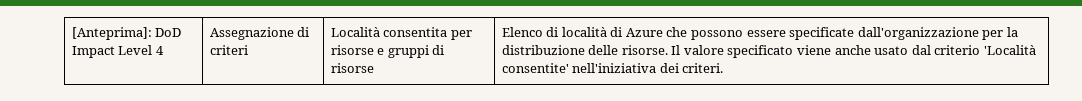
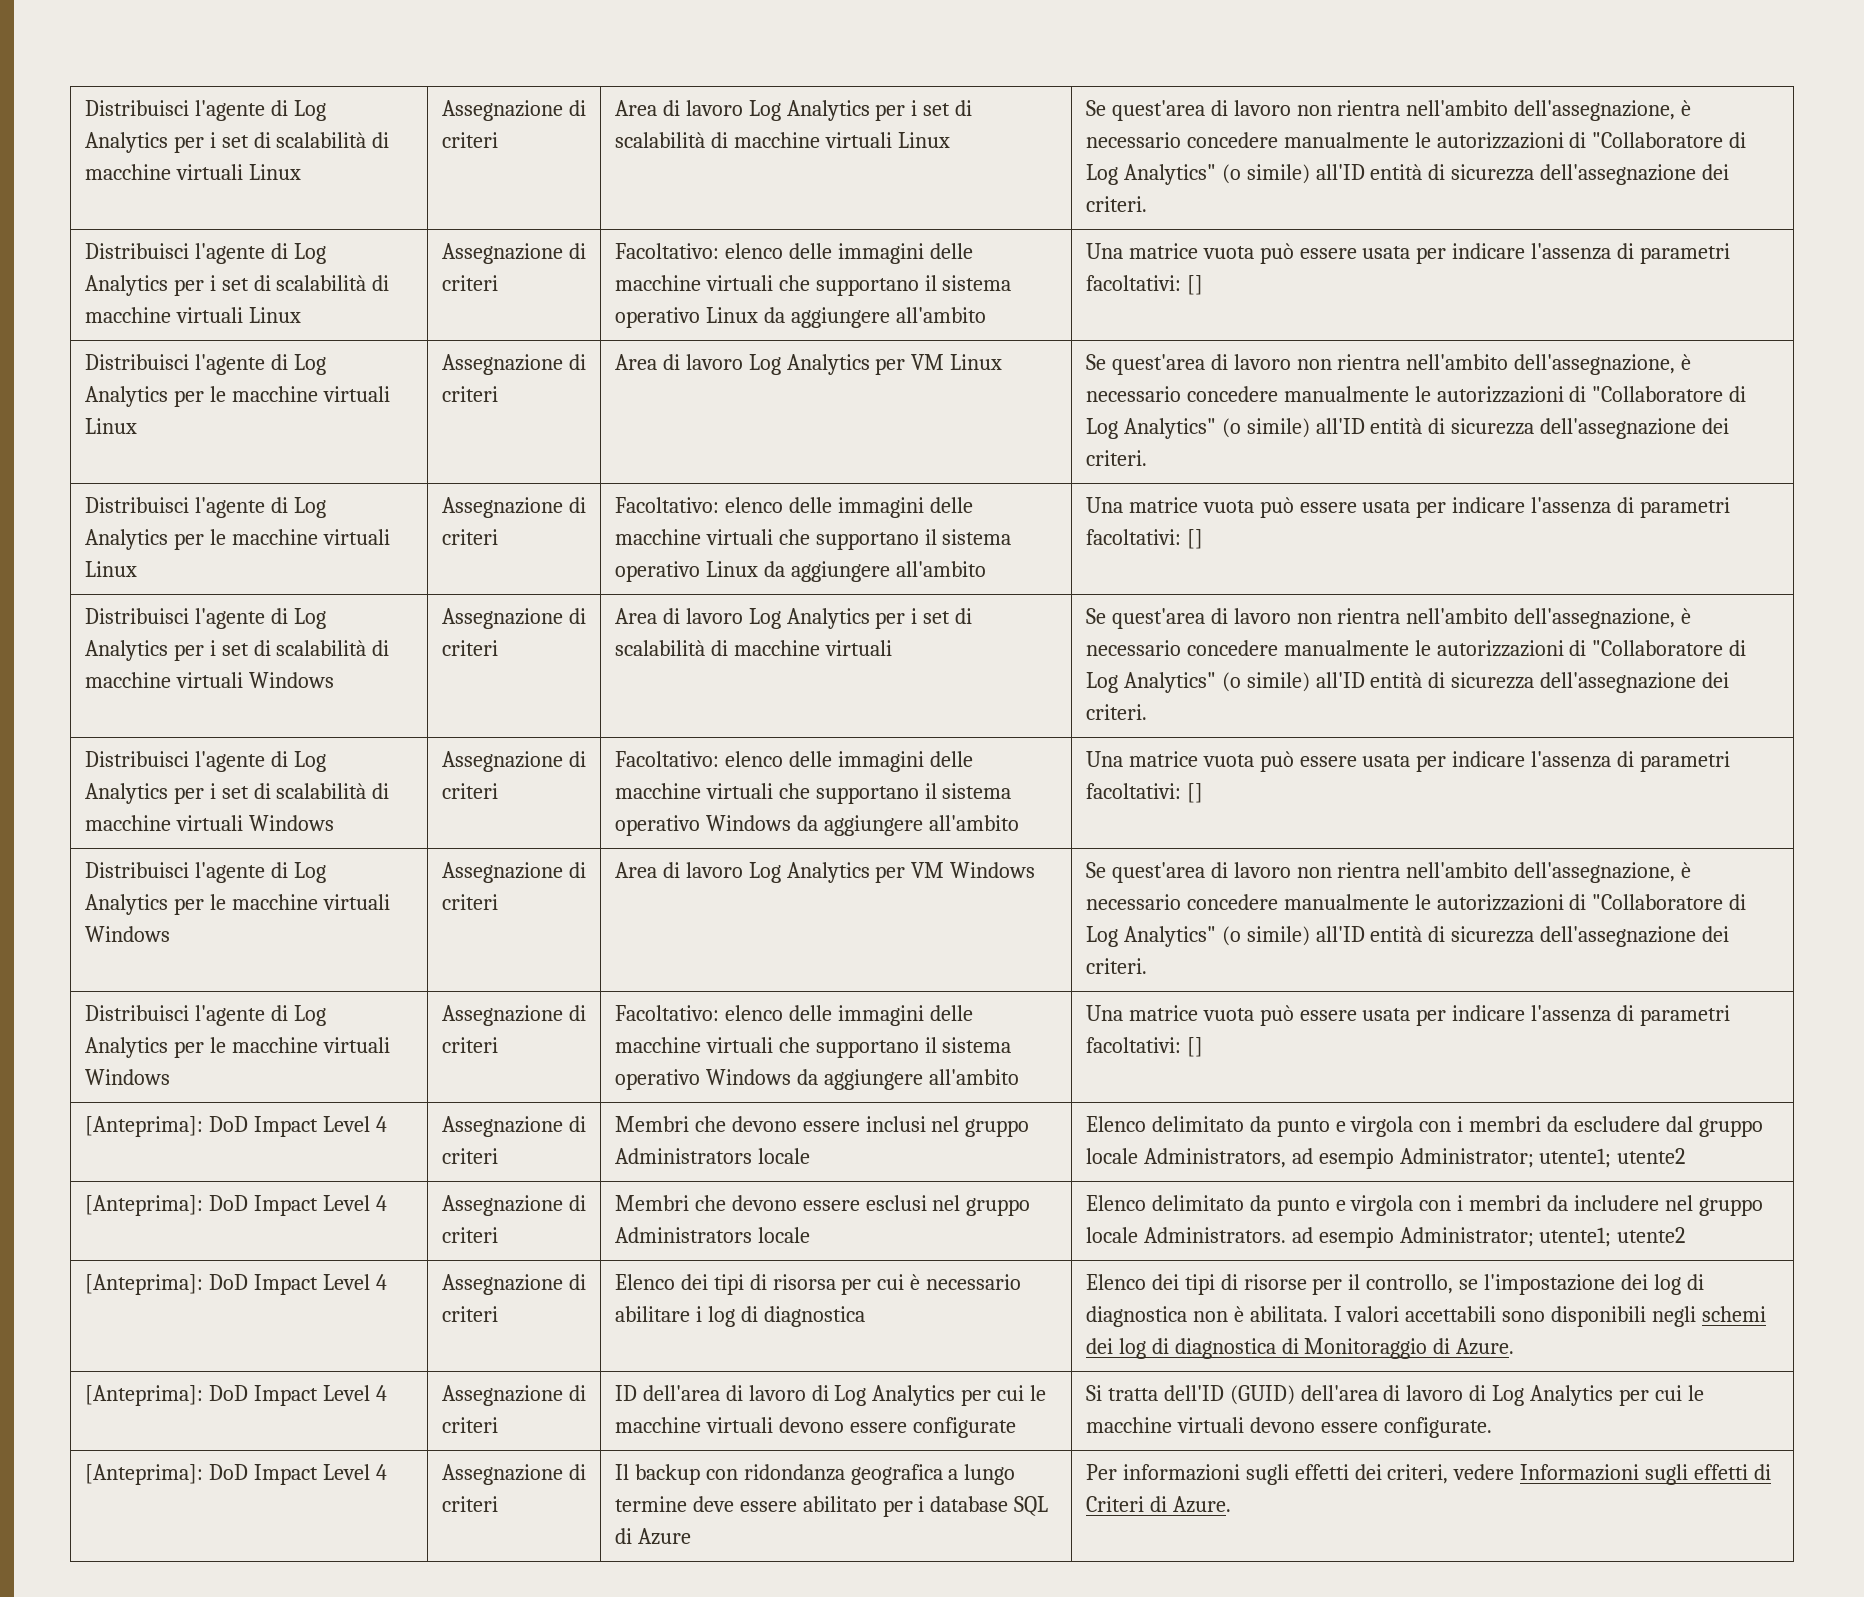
- [Anteprima]: DoD Impact Level 4 | Assegnazione di criteri | Località consentita per risorse e gruppi di risorse | Elenco di località di Azure che possono essere specificate dall'organizzazione per la distribuzione delle risorse. Il valore specificato viene anche usato dal criterio 'Località consentite' nell'iniziativa dei criteri.
+ Distribuisci l'agente di Log Analytics per i set di scalabilità di macchine virtuali Linux | Assegnazione di criteri | Area di lavoro Log Analytics per i set di scalabilità di macchine virtuali Linux | Se quest'area di lavoro non rientra nell'ambito dell'assegnazione, è necessario concedere manualmente le autorizzazioni di "Collaboratore di Log Analytics" (o simile) all'ID entità di sicurezza dell'assegnazione dei criteri.
+ Distribuisci l'agente di Log Analytics per i set di scalabilità di macchine virtuali Linux | Assegnazione di criteri | Facoltativo: elenco delle immagini delle macchine virtuali che supportano il sistema operativo Linux da aggiungere all'ambito | Una matrice vuota può essere usata per indicare l'assenza di parametri facoltativi: []
+ Distribuisci l'agente di Log Analytics per le macchine virtuali Linux | Assegnazione di criteri | Area di lavoro Log Analytics per VM Linux | Se quest'area di lavoro non rientra nell'ambito dell'assegnazione, è necessario concedere manualmente le autorizzazioni di "Collaboratore di Log Analytics" (o simile) all'ID entità di sicurezza dell'assegnazione dei criteri.
+ Distribuisci l'agente di Log Analytics per le macchine virtuali Linux | Assegnazione di criteri | Facoltativo: elenco delle immagini delle macchine virtuali che supportano il sistema operativo Linux da aggiungere all'ambito | Una matrice vuota può essere usata per indicare l'assenza di parametri facoltativi: []
+ Distribuisci l'agente di Log Analytics per i set di scalabilità di macchine virtuali Windows | Assegnazione di criteri | Area di lavoro Log Analytics per i set di scalabilità di macchine virtuali | Se quest'area di lavoro non rientra nell'ambito dell'assegnazione, è necessario concedere manualmente le autorizzazioni di "Collaboratore di Log Analytics" (o simile) all'ID entità di sicurezza dell'assegnazione dei criteri.
+ Distribuisci l'agente di Log Analytics per i set di scalabilità di macchine virtuali Windows | Assegnazione di criteri | Facoltativo: elenco delle immagini delle macchine virtuali che supportano il sistema operativo Windows da aggiungere all'ambito | Una matrice vuota può essere usata per indicare l'assenza di parametri facoltativi: []
+ Distribuisci l'agente di Log Analytics per le macchine virtuali Windows | Assegnazione di criteri | Area di lavoro Log Analytics per VM Windows | Se quest'area di lavoro non rientra nell'ambito dell'assegnazione, è necessario concedere manualmente le autorizzazioni di "Collaboratore di Log Analytics" (o simile) all'ID entità di sicurezza dell'assegnazione dei criteri.
+ Distribuisci l'agente di Log Analytics per le macchine virtuali Windows | Assegnazione di criteri | Facoltativo: elenco delle immagini delle macchine virtuali che supportano il sistema operativo Windows da aggiungere all'ambito | Una matrice vuota può essere usata per indicare l'assenza di parametri facoltativi: []
+ [Anteprima]: DoD Impact Level 4 | Assegnazione di criteri | Membri che devono essere inclusi nel gruppo Administrators locale | Elenco delimitato da punto e virgola con i membri da escludere dal gruppo locale Administrators, ad esempio Administrator; utente1; utente2
+ [Anteprima]: DoD Impact Level 4 | Assegnazione di criteri | Membri che devono essere esclusi nel gruppo Administrators locale | Elenco delimitato da punto e virgola con i membri da includere nel gruppo locale Administrators. ad esempio Administrator; utente1; utente2
+ [Anteprima]: DoD Impact Level 4 | Assegnazione di criteri | Elenco dei tipi di risorsa per cui è necessario abilitare i log di diagnostica | Elenco dei tipi di risorse per il controllo, se l'impostazione dei log di diagnostica non è abilitata. I valori accettabili sono disponibili negli schemi dei log di diagnostica di Monitoraggio di Azure.
+ [Anteprima]: DoD Impact Level 4 | Assegnazione di criteri | ID dell'area di lavoro di Log Analytics per cui le macchine virtuali devono essere configurate | Si tratta dell'ID (GUID) dell'area di lavoro di Log Analytics per cui le macchine virtuali devono essere configurate.
+ [Anteprima]: DoD Impact Level 4 | Assegnazione di criteri | Il backup con ridondanza geografica a lungo termine deve essere abilitato per i database SQL di Azure | Per informazioni sugli effetti dei criteri, vedere Informazioni sugli effetti di Criteri di Azure.

